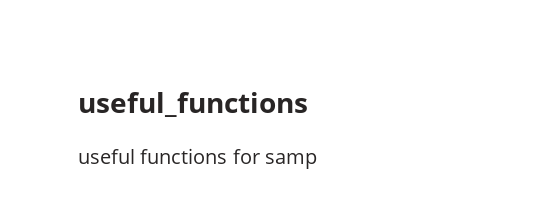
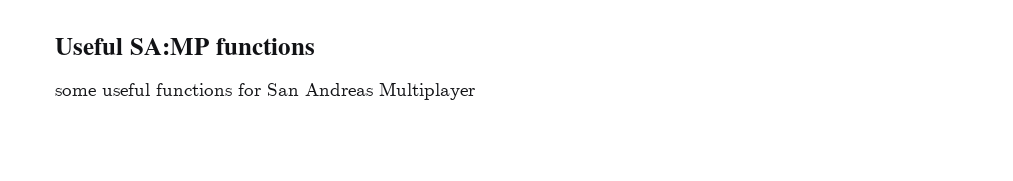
- useful_functions
- useful functions for samp
+ Useful SA:MP functions
+ some useful functions for San Andreas Multiplayer

